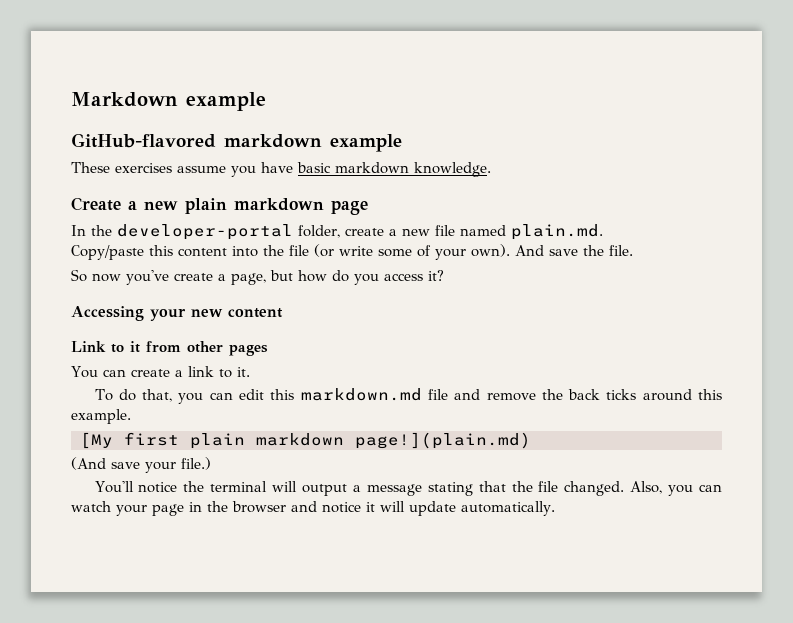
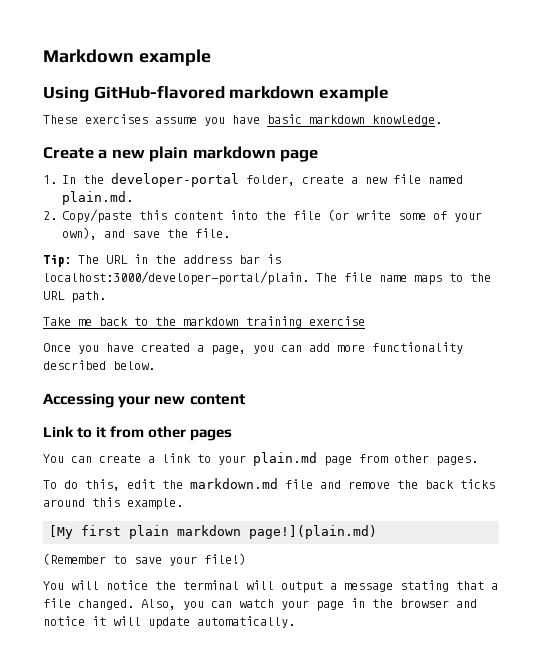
- GitHub-flavored markdown example
+ Using GitHub-flavored markdown example
- In the developer-portal folder, create a new file named plain.md.
+ 1. In the developer-portal folder, create a new file named plain.md.
- Copy/paste this content into the file (or write some of your own). And save the file.
+ 2. Copy/paste this content into the file (or write some of your own), and save the file.
- So now you've create a page, but how do you access it?
+ Tip: The URL in the address bar is localhost:3000/developer-portal/plain. The file name maps to the URL path.
+ Take me back to the markdown training exercise
+ Once you have created a page, you can add more functionality described below.
- You can create a link to it.
- To do that, you can edit this markdown.md file and remove the back ticks around this example.
+ You can create a link to your plain.md page from other pages.
+ To do this, edit the markdown.md file and remove the back ticks around this example.
- (And save your file.)
- You'll notice the terminal will output a message stating that the file changed.
+ (Remember to save your file!)
+ You will notice the terminal will output a message stating that a file changed.

